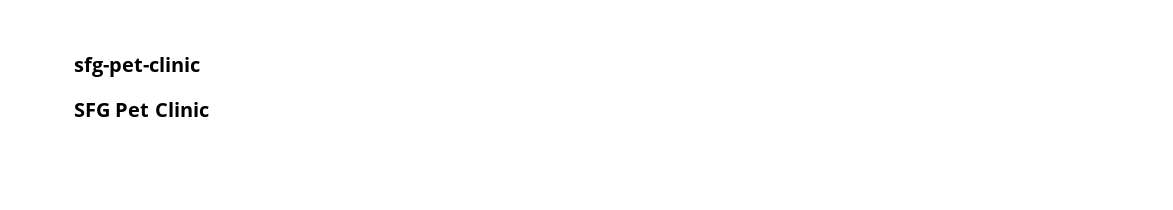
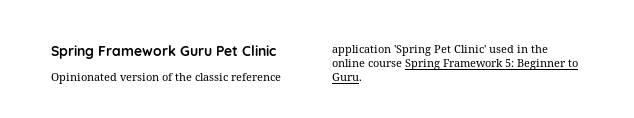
- sfg-pet-clinic
- SFG Pet Clinic
+ Spring Framework Guru Pet Clinic
+ Opinionated version of the classic reference application 'Spring Pet Clinic' used in the online course Spring Framework 5: Beginner to Guru.

